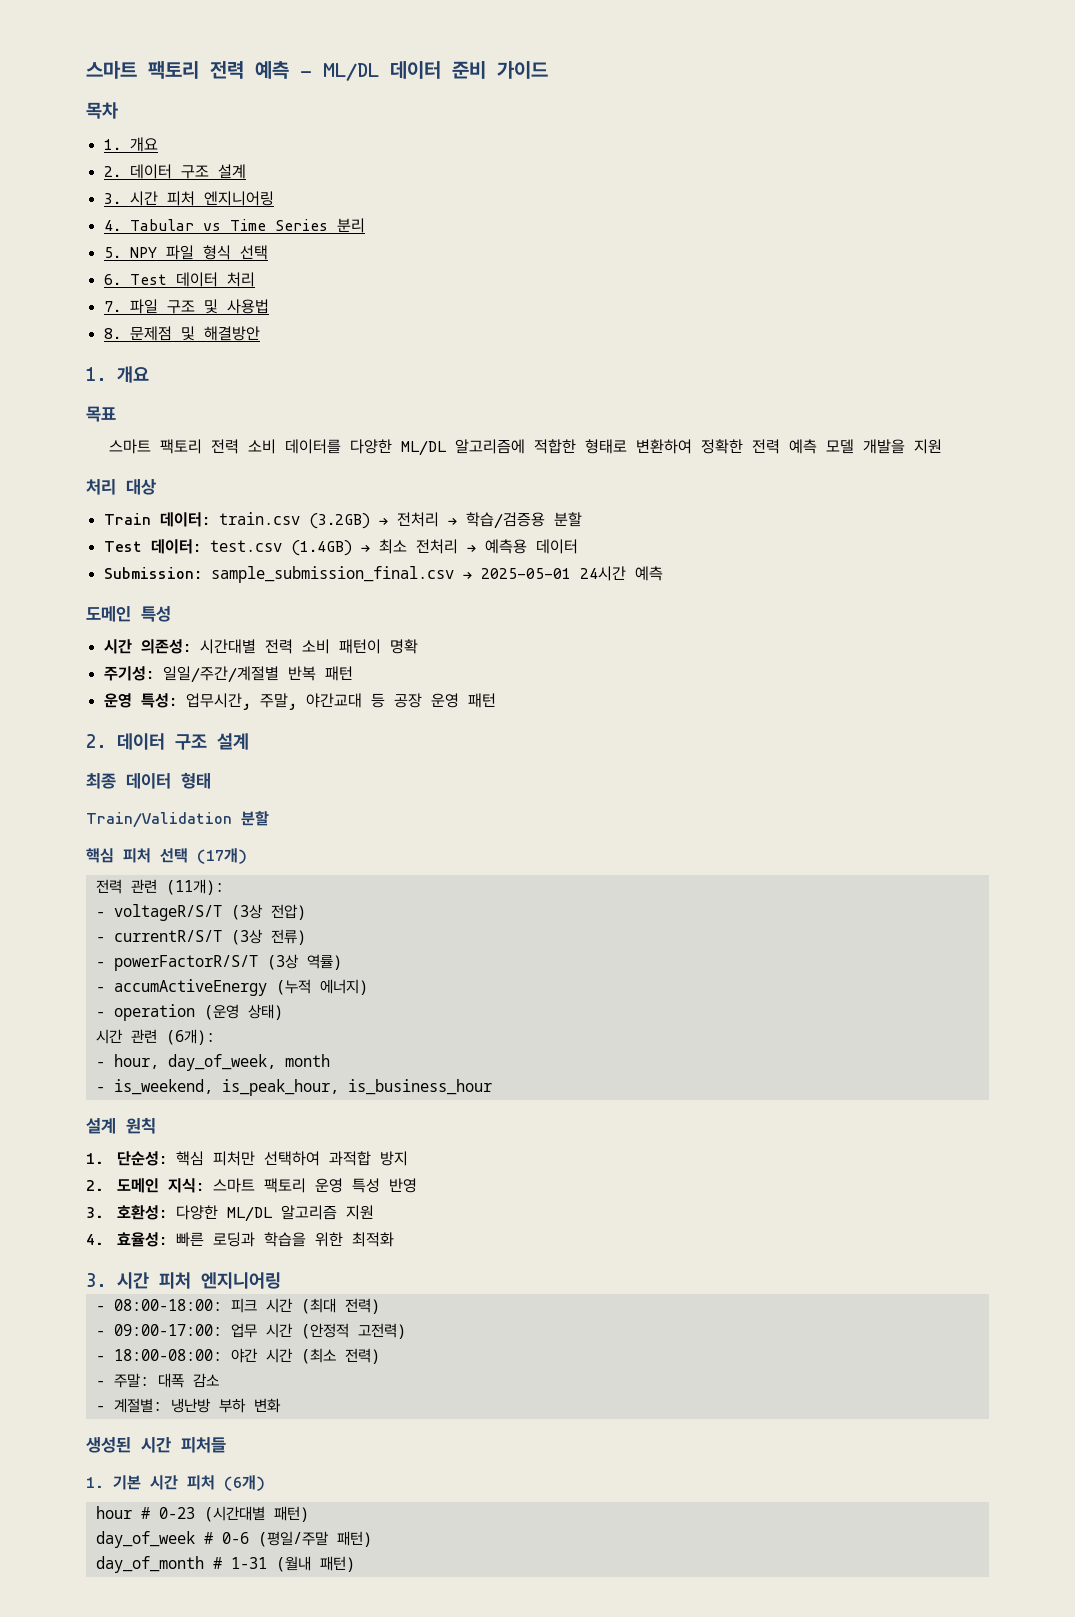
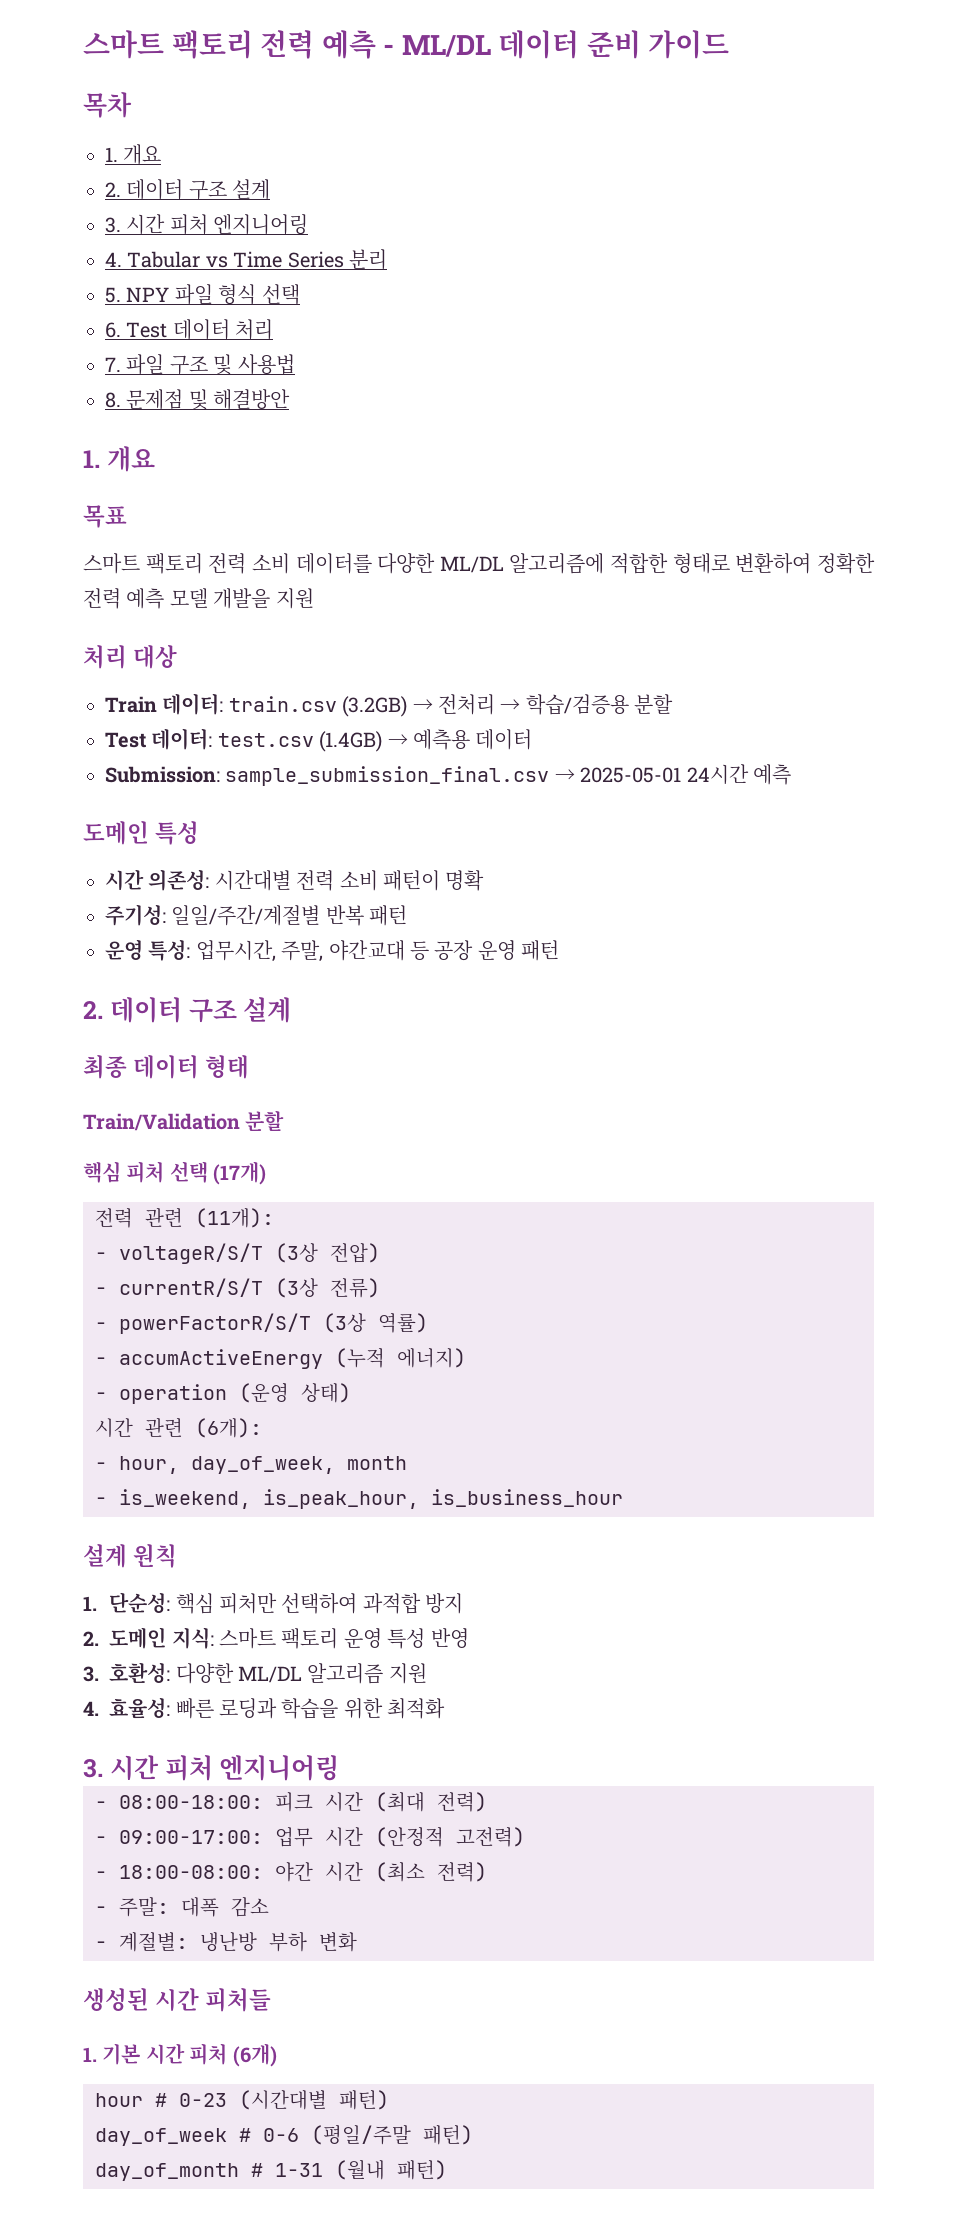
- Test 데이터: test.csv (1.4GB) → 최소 전처리 → 예측용 데이터
+ Test 데이터: test.csv (1.4GB) → 예측용 데이터

